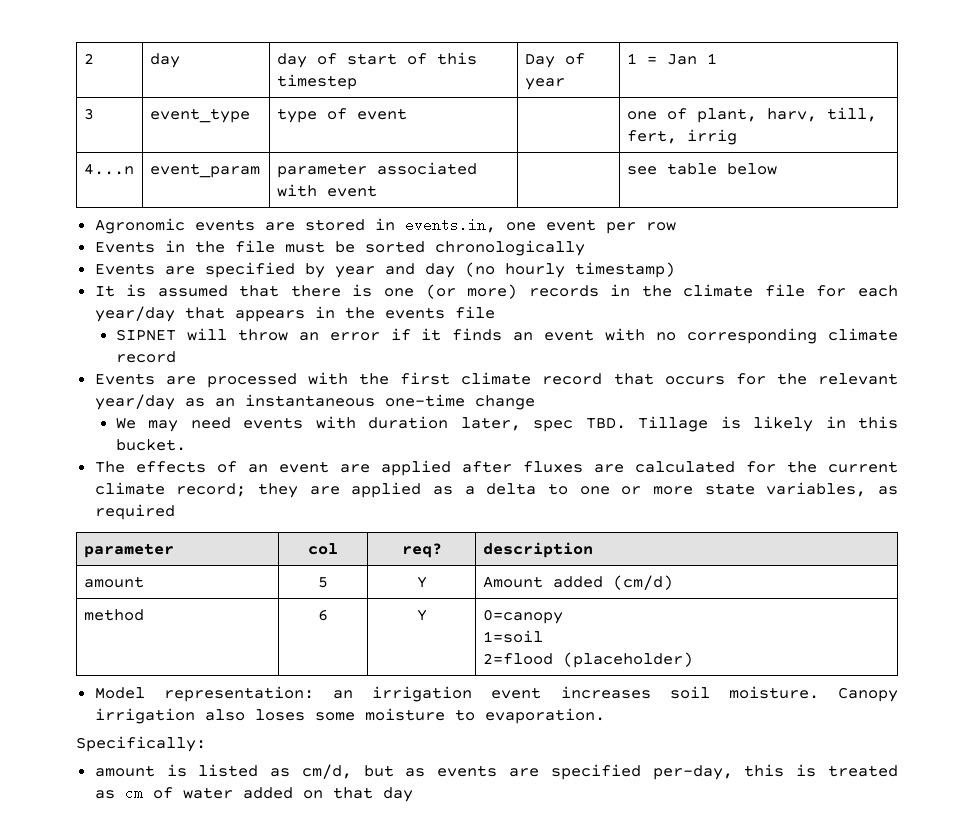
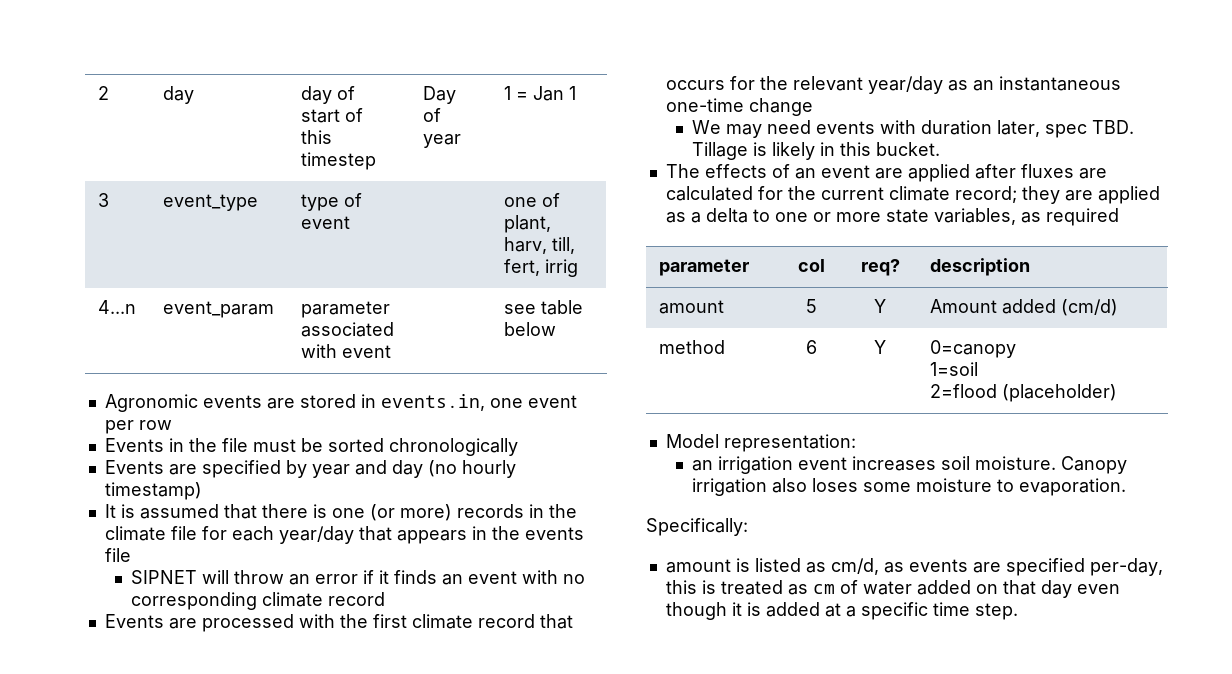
- Model representation: an irrigation event increases soil moisture.
+ Model representation:
+ an irrigation event increases soil moisture.
- amount is listed as cm/d, but as events are specified per-day, this is treated as cm of water added on that day
+ amount is listed as cm/d, as events are specified per-day, this is treated as cm of water added on that day even though it is added at a specific time step.

